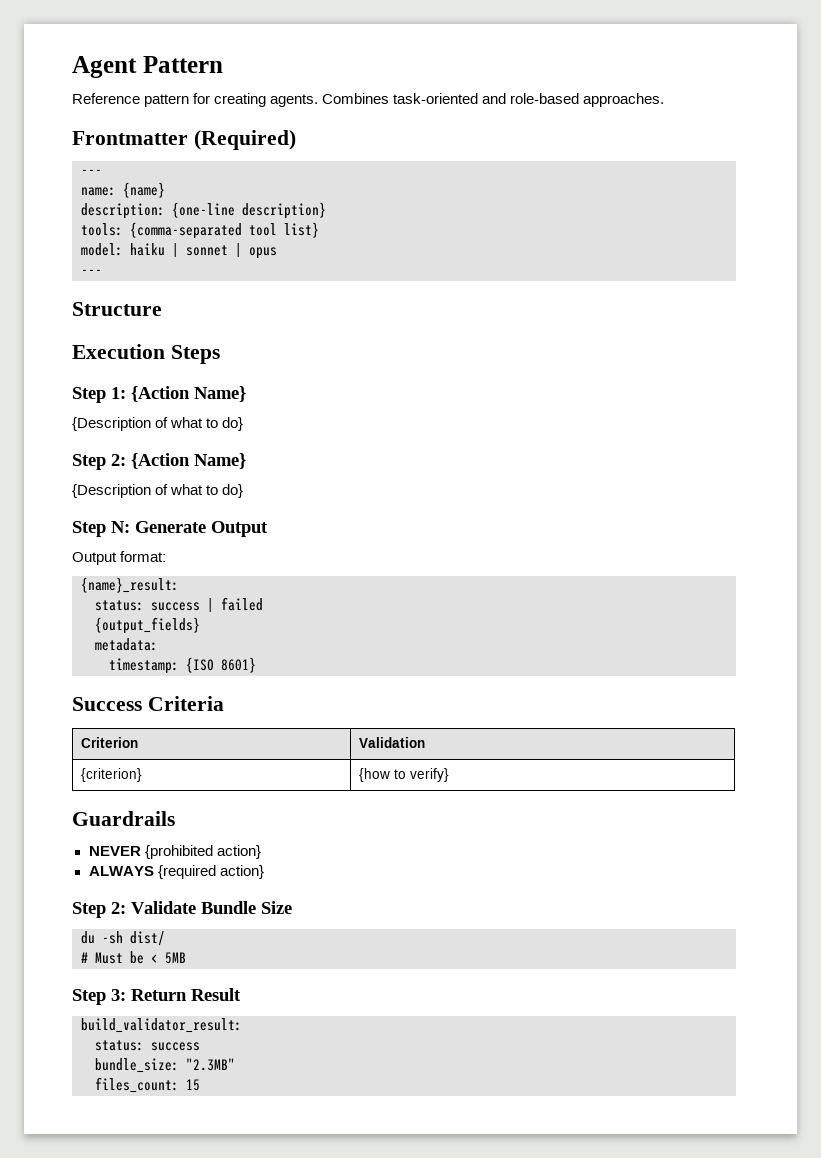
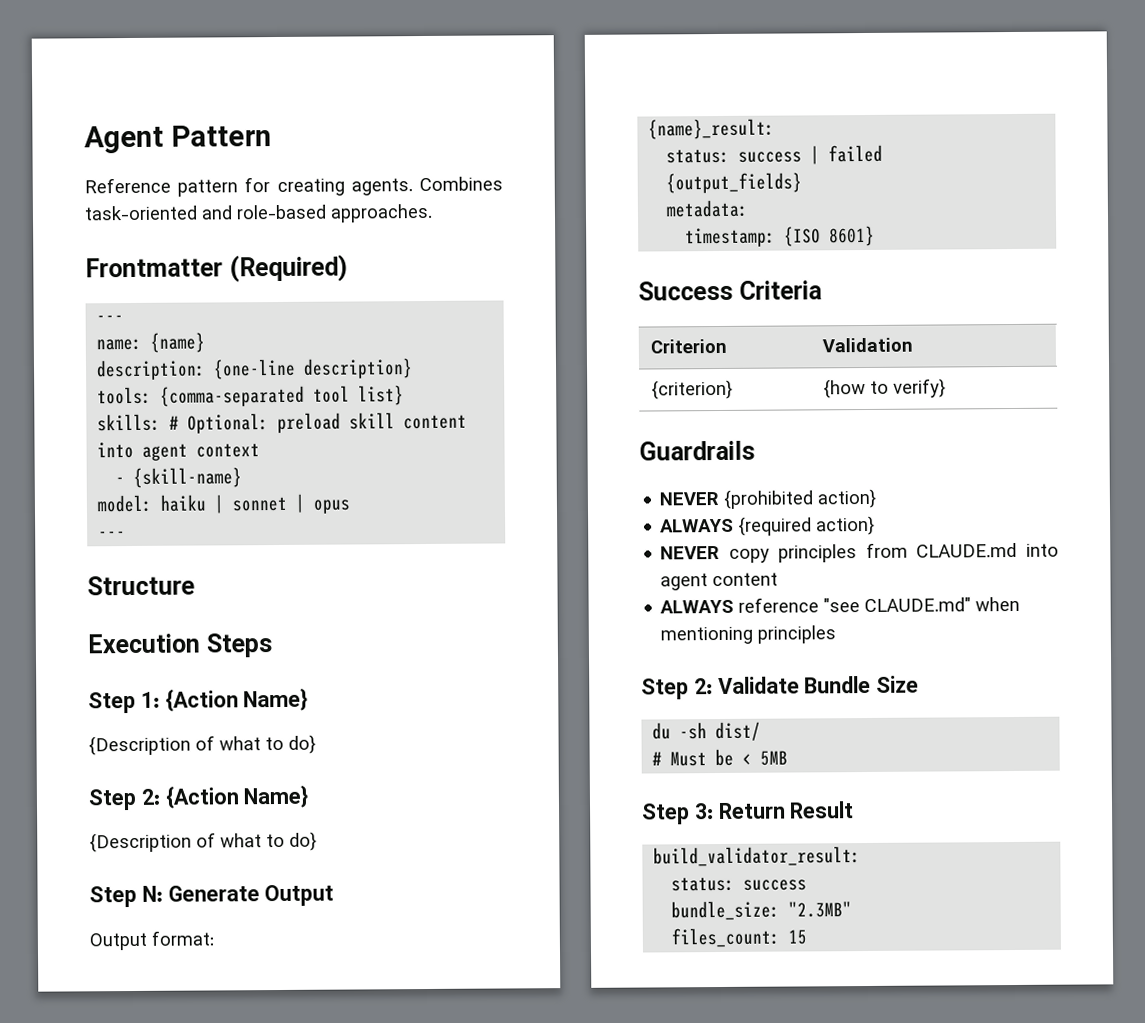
+ skills: # Optional: preload skill content into agent context
+ - {skill-name}
+ NEVER copy principles from CLAUDE.md into agent content
+ ALWAYS reference "see CLAUDE.md" when mentioning principles

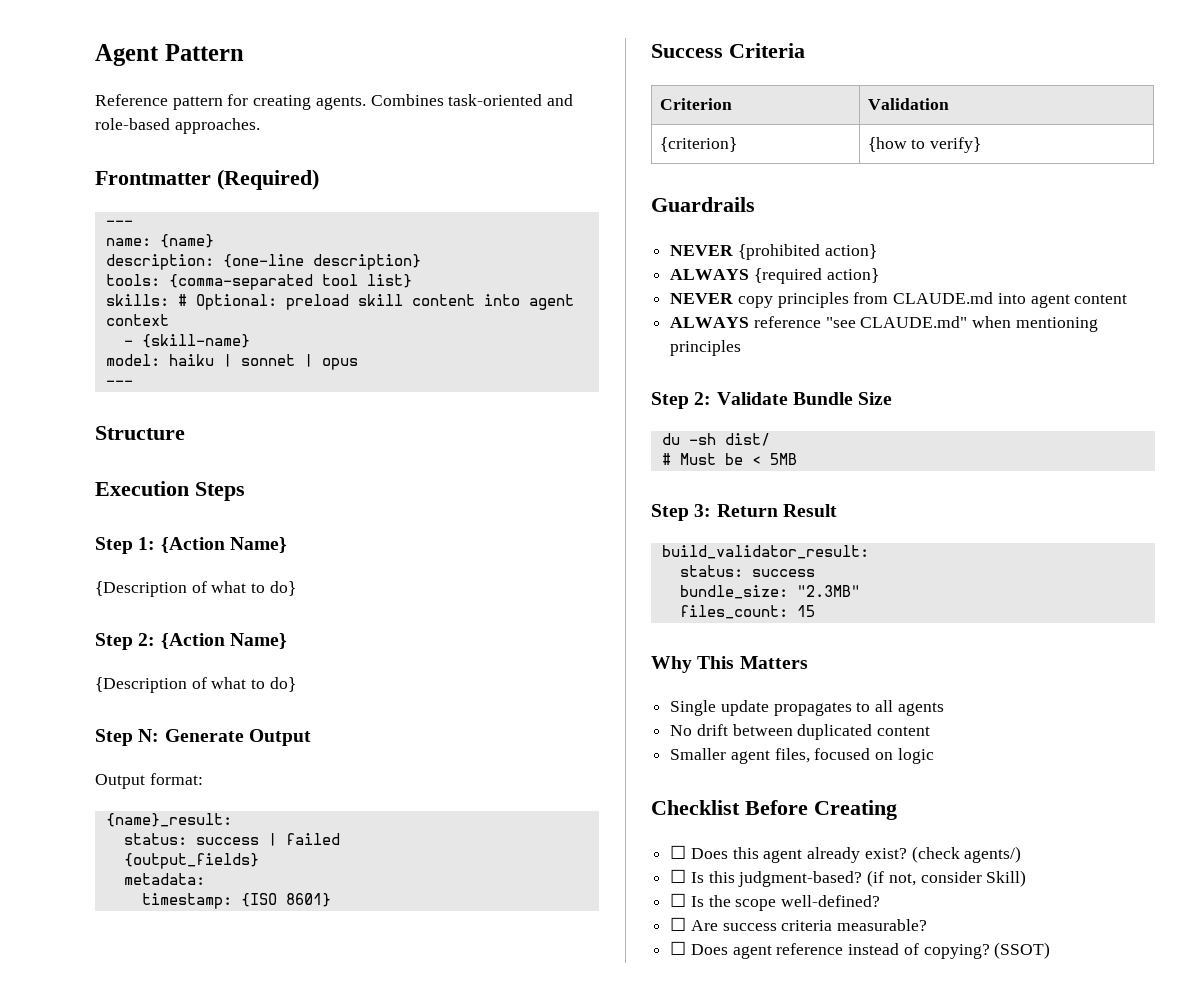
+ Why This Matters
+ Single update propagates to all agents
+ No drift between duplicated content
+ Smaller agent files, focused on logic
+ Checklist Before Creating
+ ☐ Does this agent already exist? (check agents/)
+ ☐ Is this judgment-based? (if not, consider Skill)
+ ☐ Is the scope well-defined?
+ ☐ Are success criteria measurable?
+ ☐ Does agent reference instead of copying? (SSOT)

